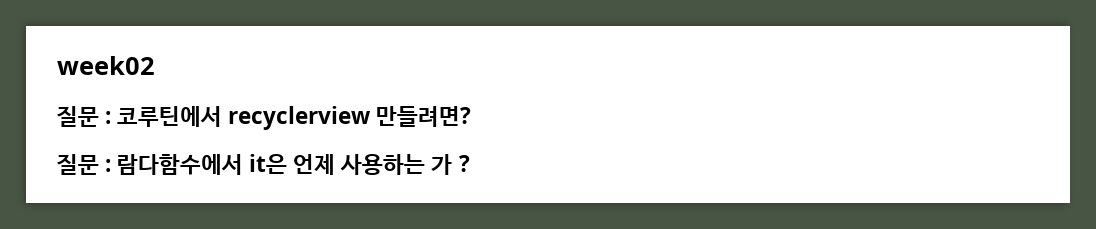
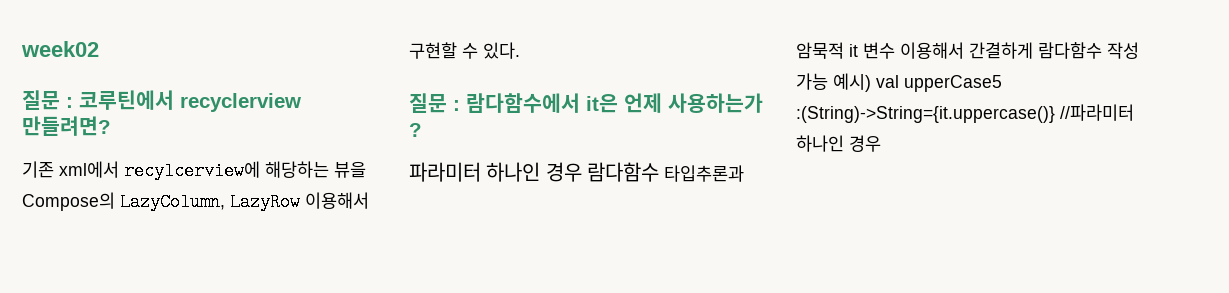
+ 기존 xml에서 recylcerview에 해당하는 뷰을 Compose의 LazyColumn, LazyRow 이용해서 구현할 수 있다.
- 질문 : 람다함수에서 it은 언제 사용하는 가 ?
+ 질문 : 람다함수에서 it은 언제 사용하는가 ?
+ 파라미터 하나인 경우 람다함수 타입추론과 암묵적 it 변수 이용해서 간결하게 람다함수 작성 가능 예시) val upperCase5 :(String)->String={it.uppercase()} //파라미터 하나인 경우

